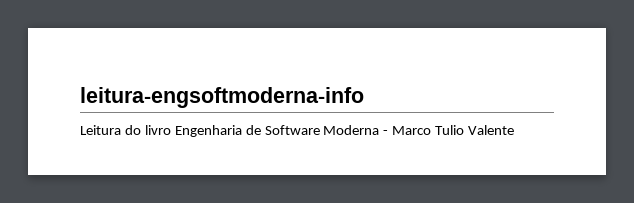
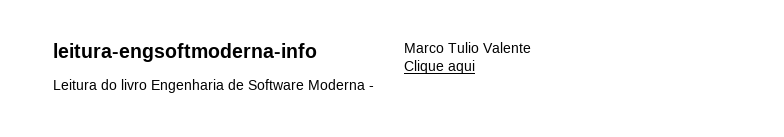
+ Clique aqui

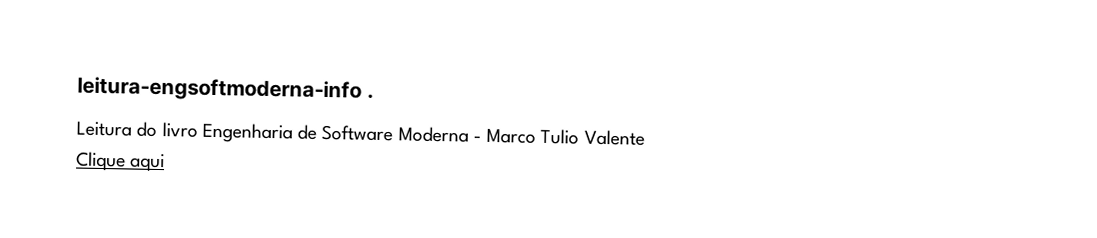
- leitura-engsoftmoderna-info
+ leitura-engsoftmoderna-info .

